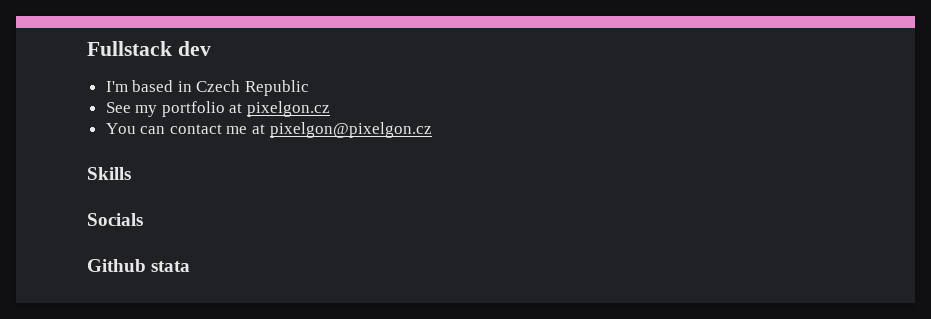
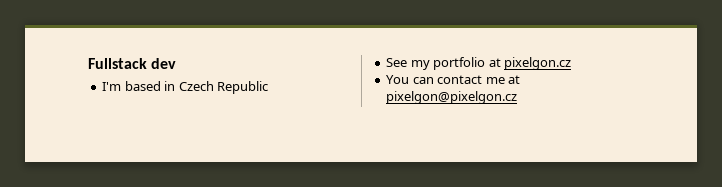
- Skills
- Socials
- Github stata

